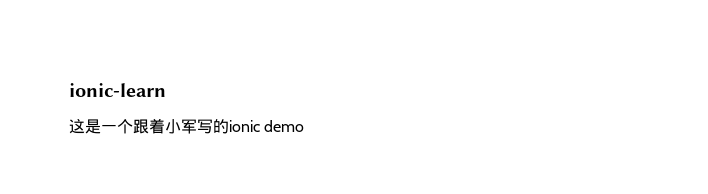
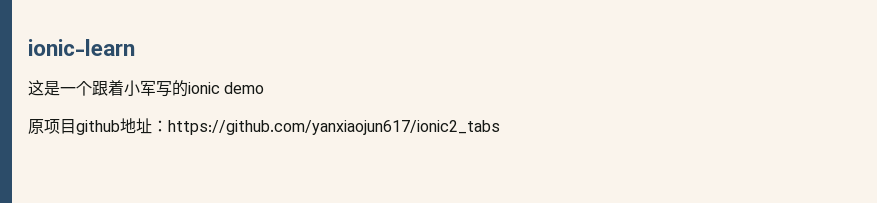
+ 原项目github地址：https://github.com/yanxiaojun617/ionic2_tabs

